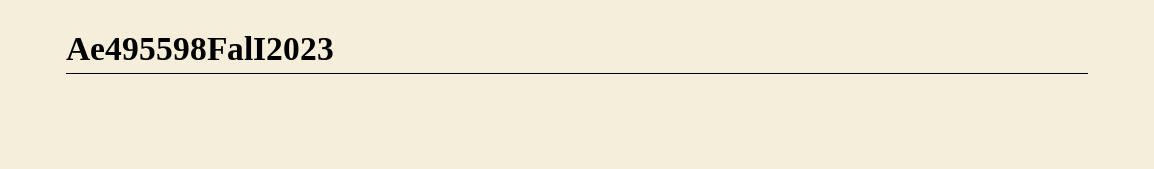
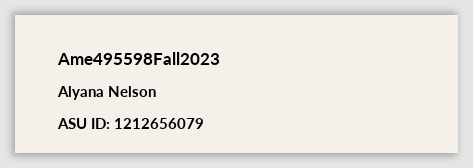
- Ae495598FalI2023
+ Ame495598Fall2023
+ Alyana Nelson
+ ASU ID: 1212656079

